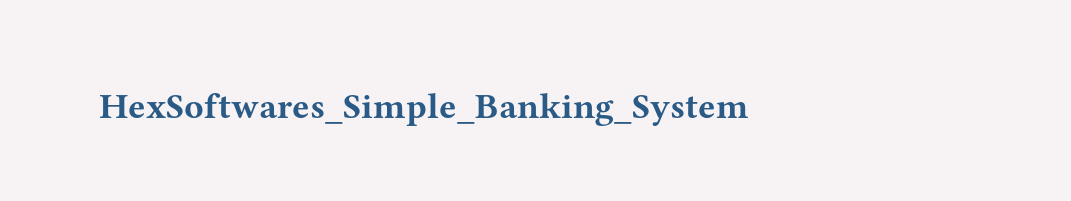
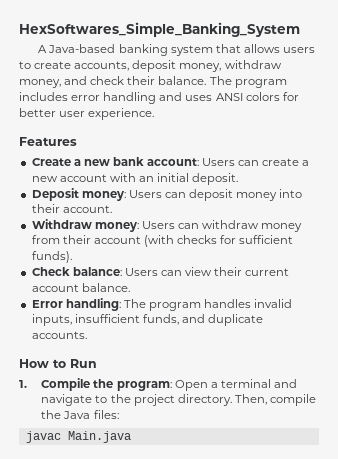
+ A Java-based banking system that allows users to create accounts, deposit money, withdraw money, and check their balance. The program includes error handling and uses ANSI colors for better user experience.
+ Features
+ Create a new bank account: Users can create a new account with an initial deposit.
+ Deposit money: Users can deposit money into their account.
+ Withdraw money: Users can withdraw money from their account (with checks for sufficient funds).
+ Check balance: Users can view their current account balance.
+ Error handling: The program handles invalid inputs, insufficient funds, and duplicate accounts.
+ How to Run
+ 1. Compile the program: Open a terminal and navigate to the project directory. Then, compile the Java files:
+ javac Main.java

